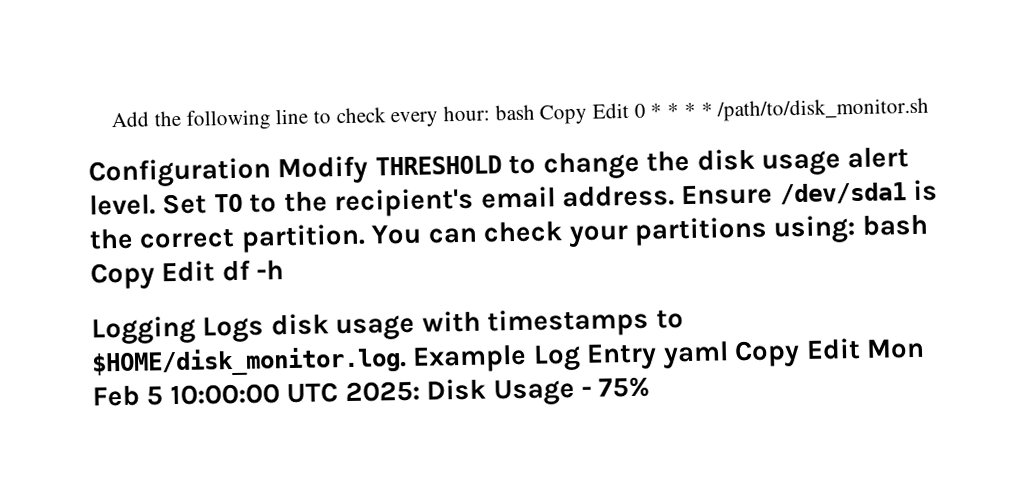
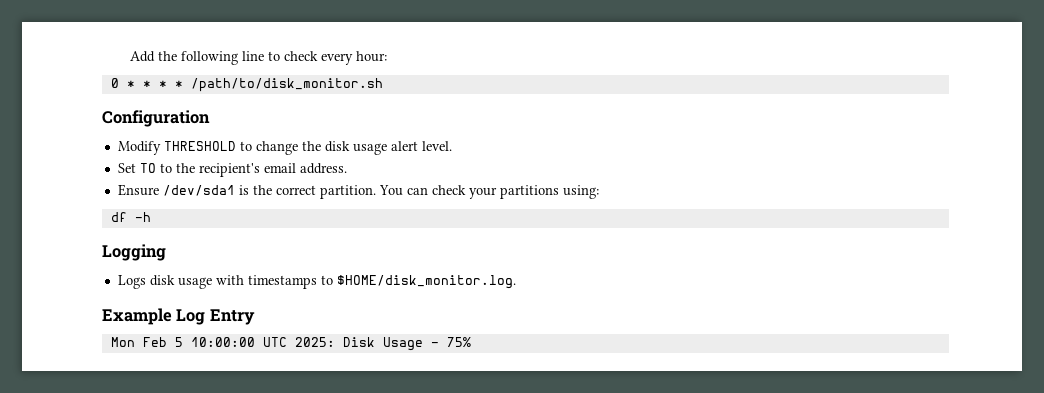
- Add the following line to check every hour: bash Copy Edit 0 * * * * /path/to/disk_monitor.sh
+ Add the following line to check every hour:
+ 0 * * * * /path/to/disk_monitor.sh
- Configuration Modify THRESHOLD to change the disk usage alert level. Set TO to the recipient's email address. Ensure /dev/sda1 is the correct partition.
+ Configuration
+ Modify THRESHOLD to change the disk usage alert level.
+ Set TO to the recipient's email address.
+ Ensure /dev/sda1 is the correct partition.
- You can check your partitions using: bash Copy Edit df -h
+ You can check your partitions using:
+ df -h
- Logging Logs disk usage with timestamps to $HOME/disk_monitor.log. Example Log Entry yaml Copy Edit Mon Feb 5 10:00:00 UTC 2025: Disk Usage - 75%
+ Logging
+ Logs disk usage with timestamps to $HOME/disk_monitor.log.
+ Example Log Entry
+ Mon Feb 5 10:00:00 UTC 2025: Disk Usage - 75%

